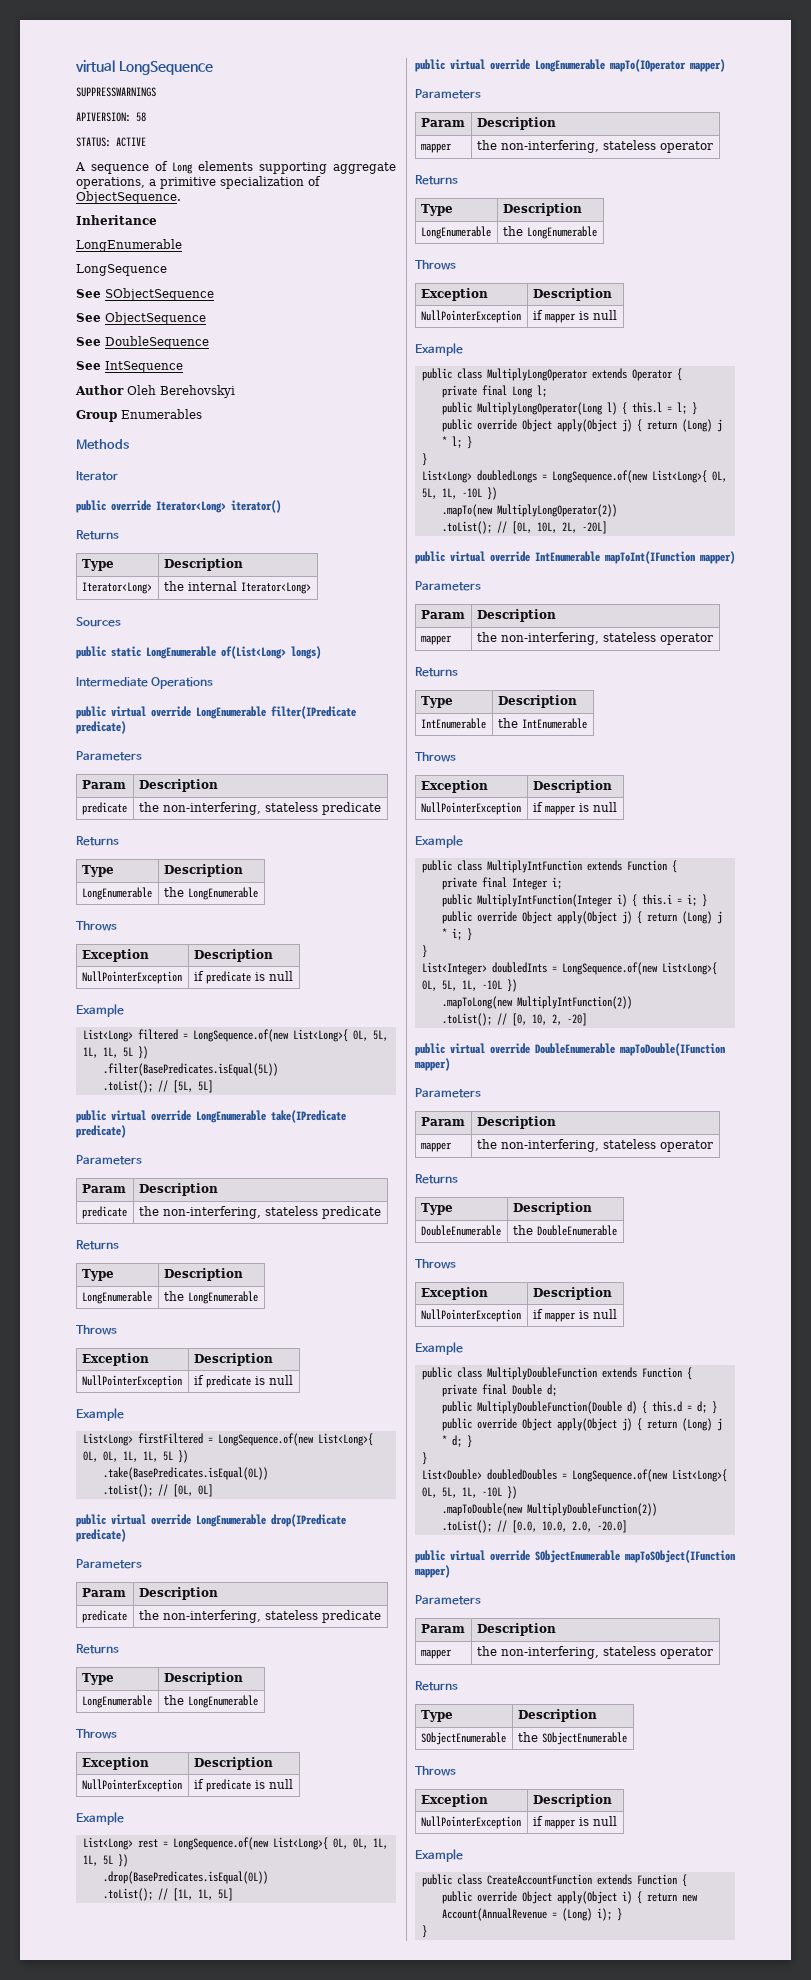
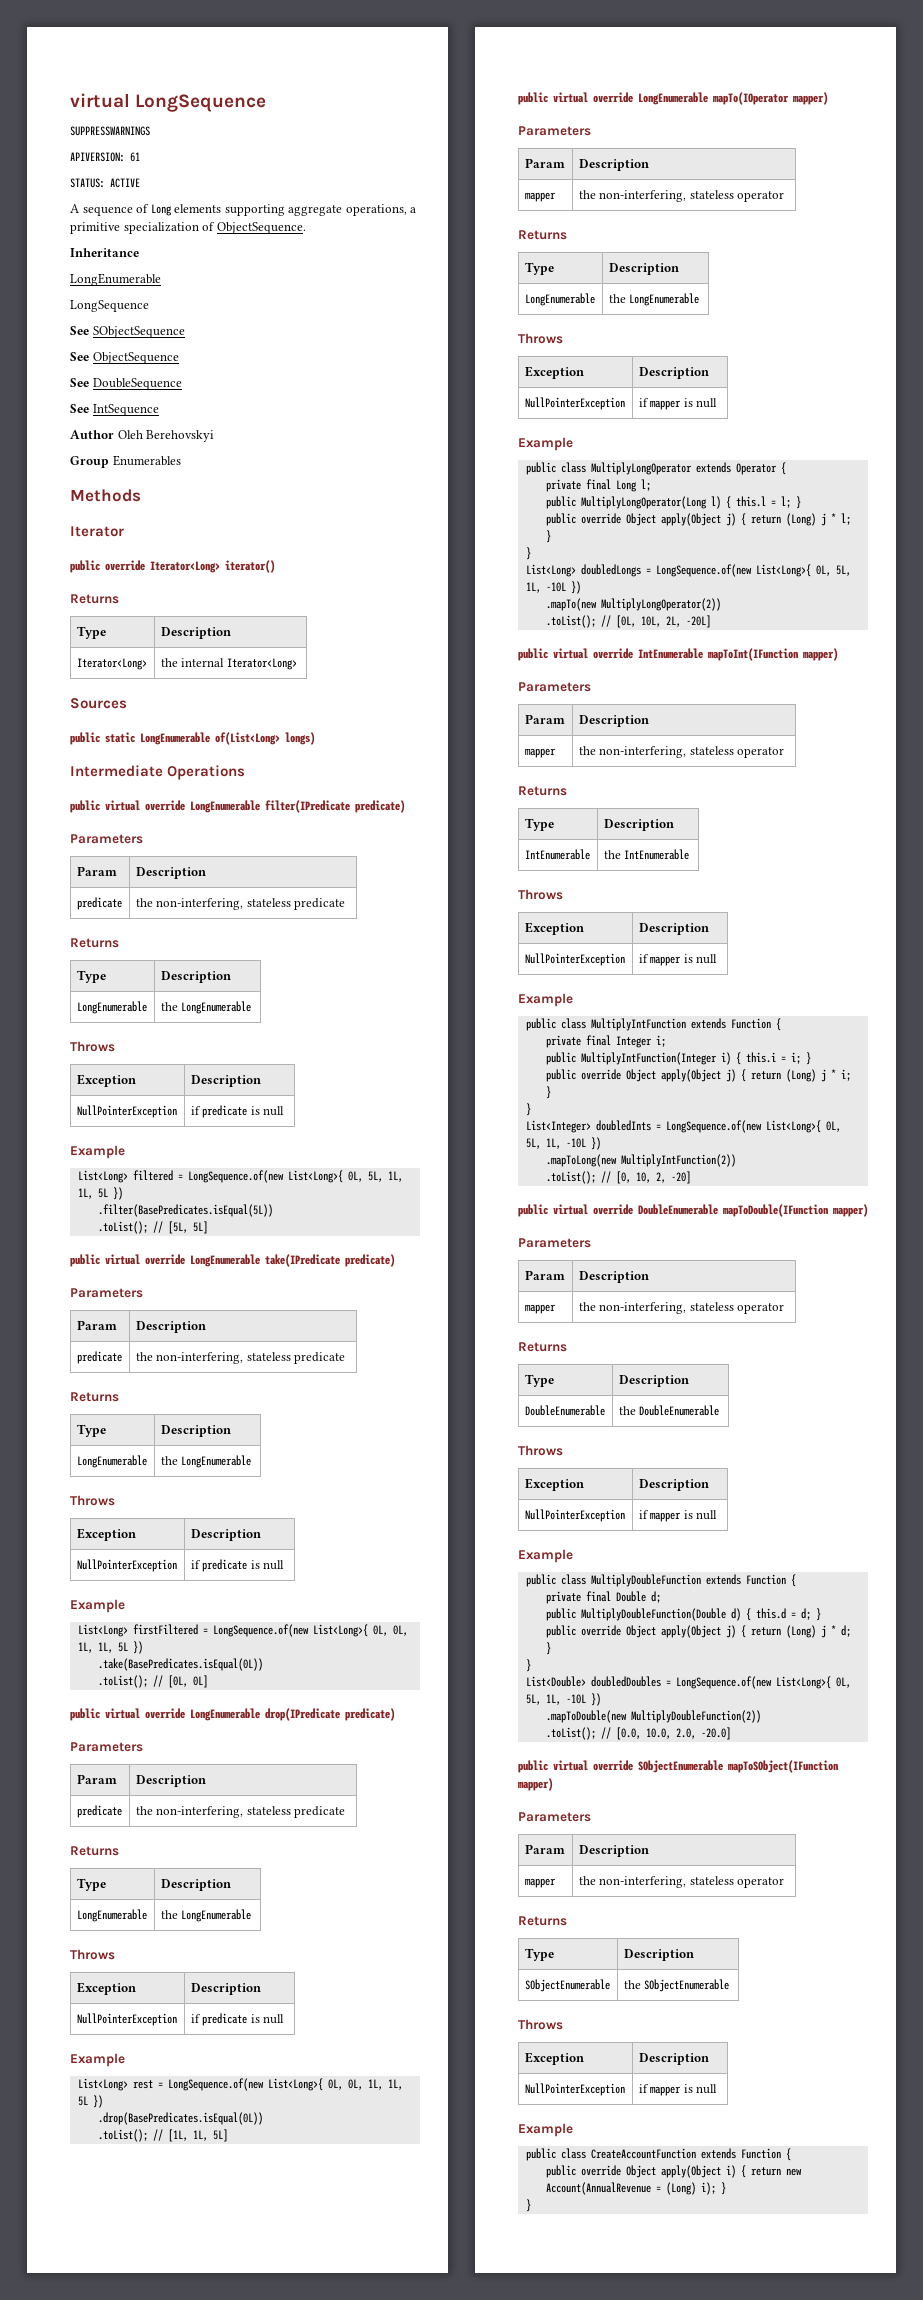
- APIVERSION: 58
+ APIVERSION: 61

